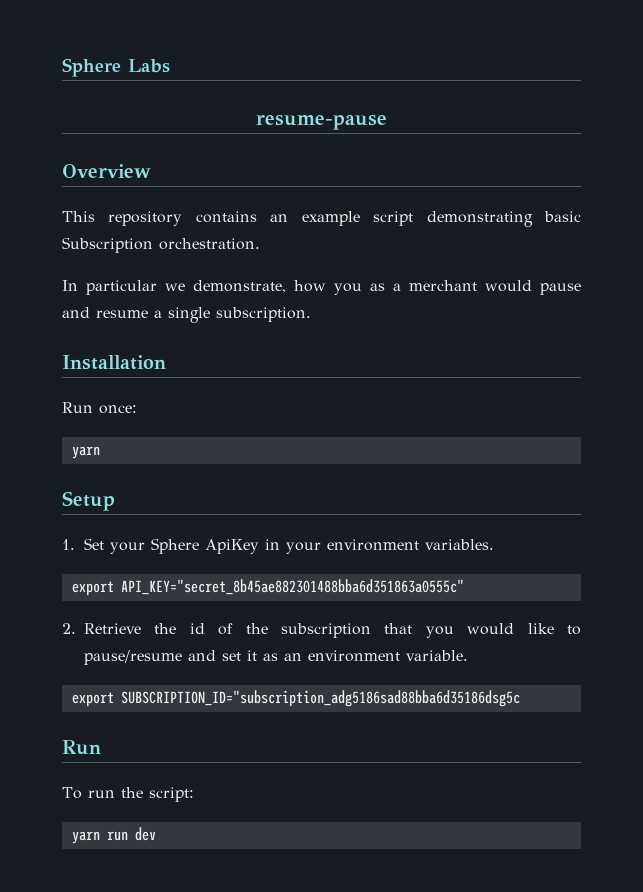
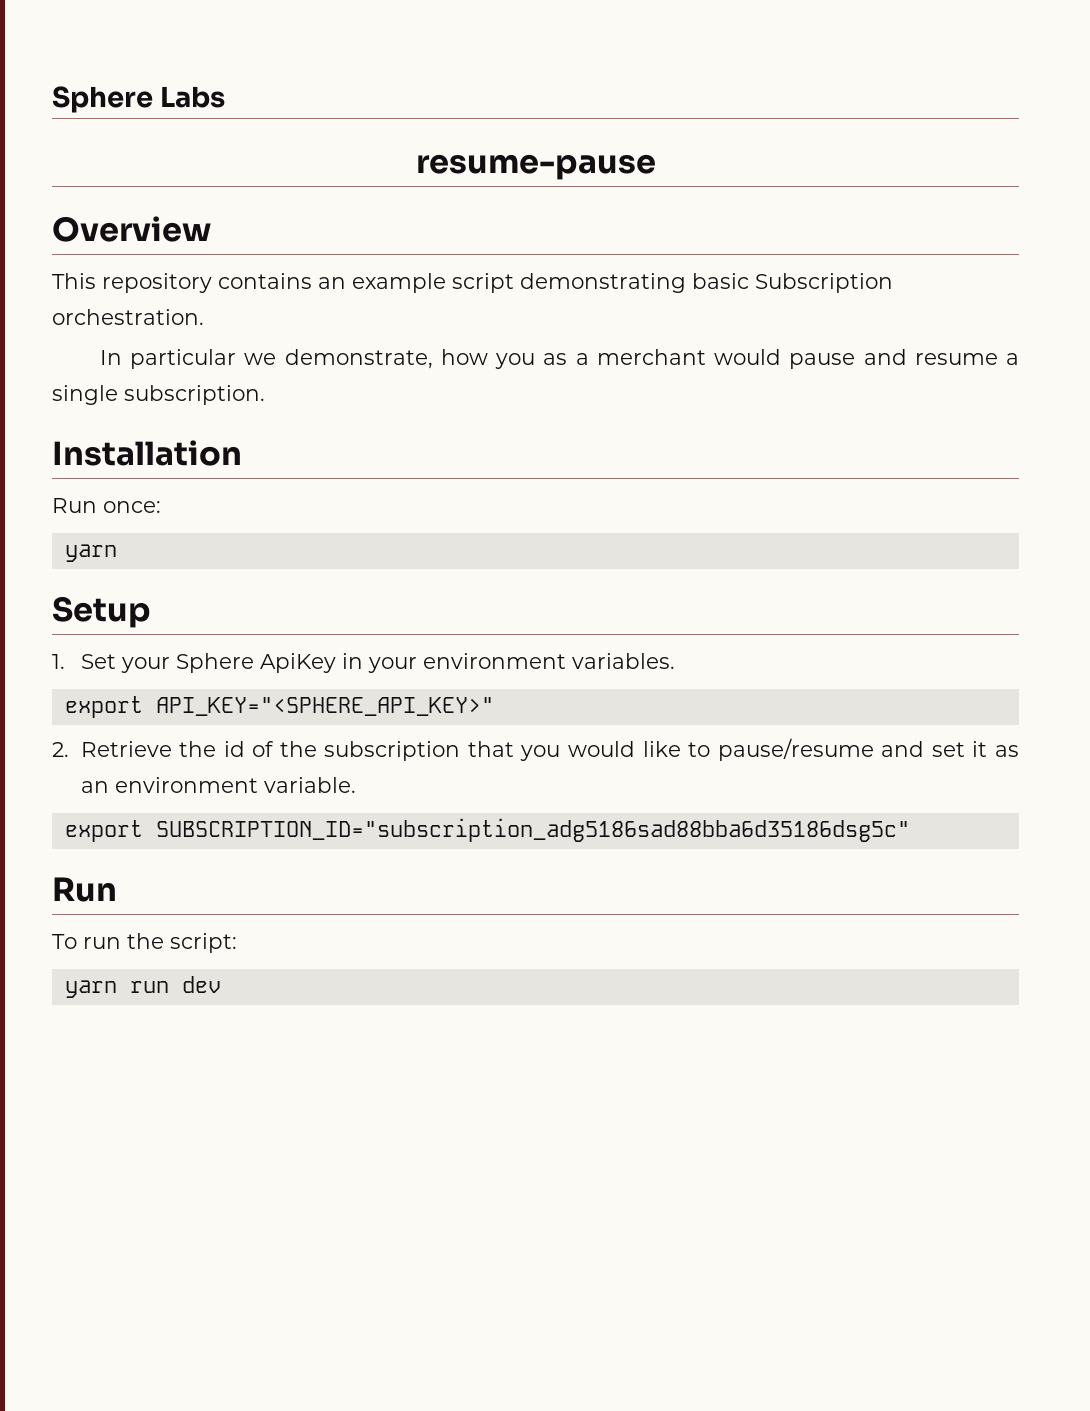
- export API_KEY="secret_8b45ae882301488bba6d351863a0555c"
+ export API_KEY="<SPHERE_API_KEY>"
- export SUBSCRIPTION_ID="subscription_adg5186sad88bba6d35186dsg5c
+ export SUBSCRIPTION_ID="subscription_adg5186sad88bba6d35186dsg5c"

